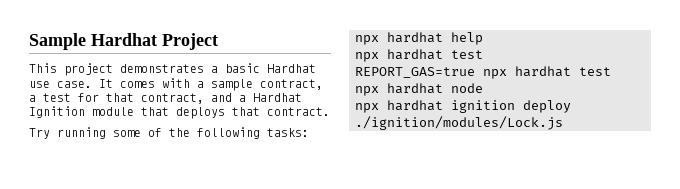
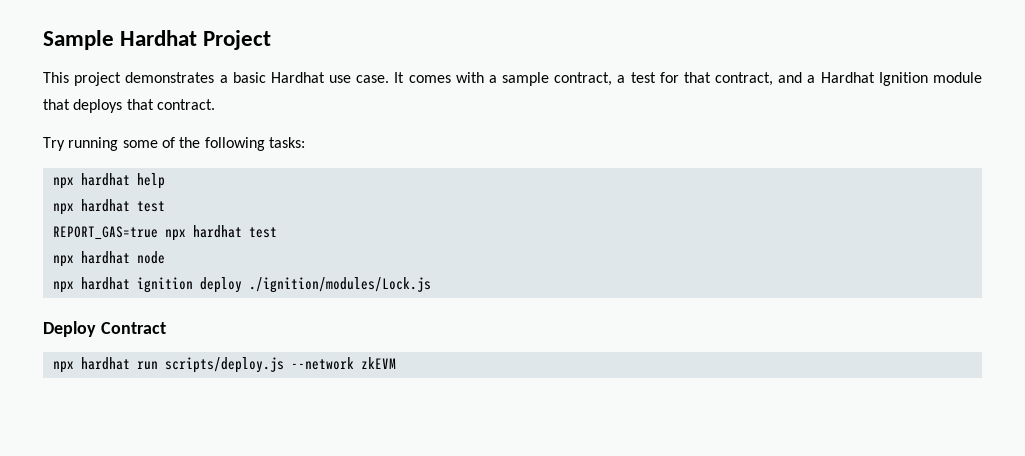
+ Deploy Contract
+ npx hardhat run scripts/deploy.js --network zkEVM

